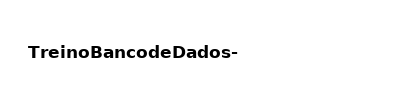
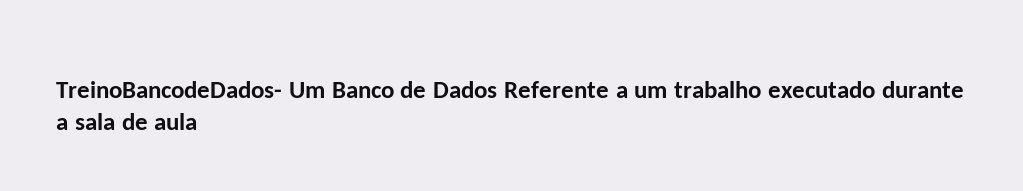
- TreinoBancodeDados-
+ TreinoBancodeDados- Um Banco de Dados Referente a um trabalho executado durante a sala de aula

